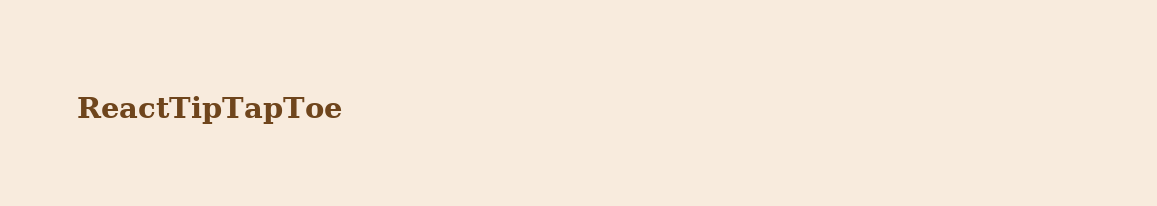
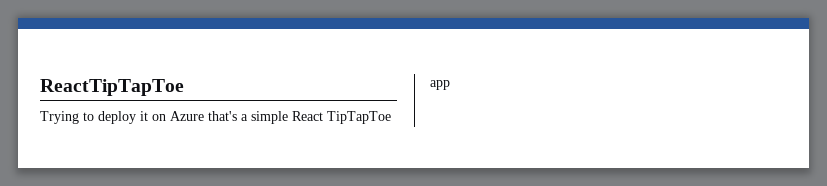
+ Trying to deploy it on Azure that's a simple React TipTapToe app

